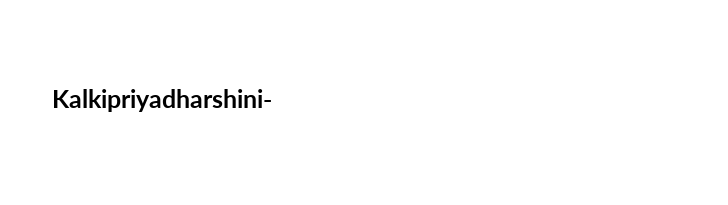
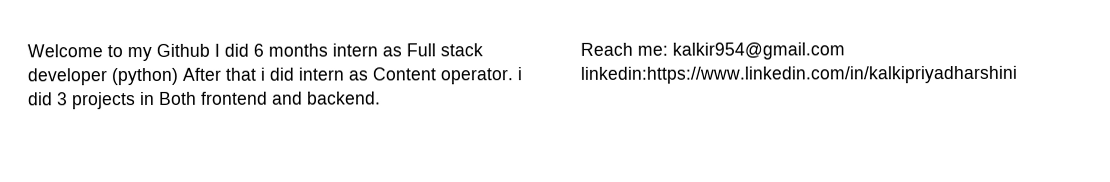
- Kalkipriyadharshini-
+ Welcome to my Github I did 6 months intern as Full stack developer (python) After that i did intern as Content operator. i did 3 projects in Both frontend and backend.
+ Reach me: kalkir954@gmail.com linkedin:https://www.linkedin.com/in/kalkipriyadharshini

